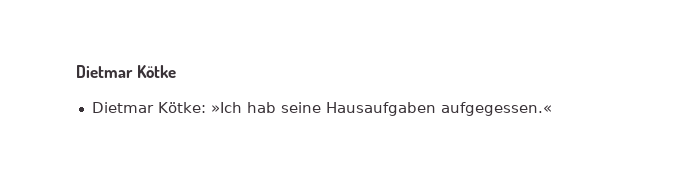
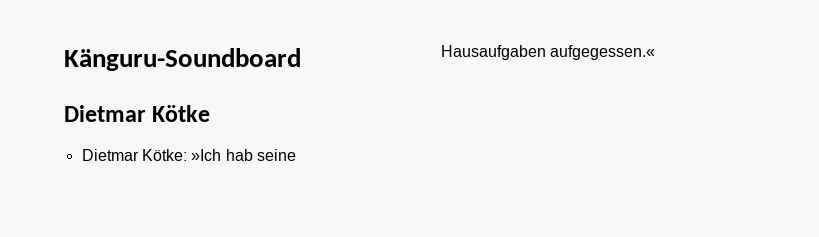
+ Känguru-Soundboard

